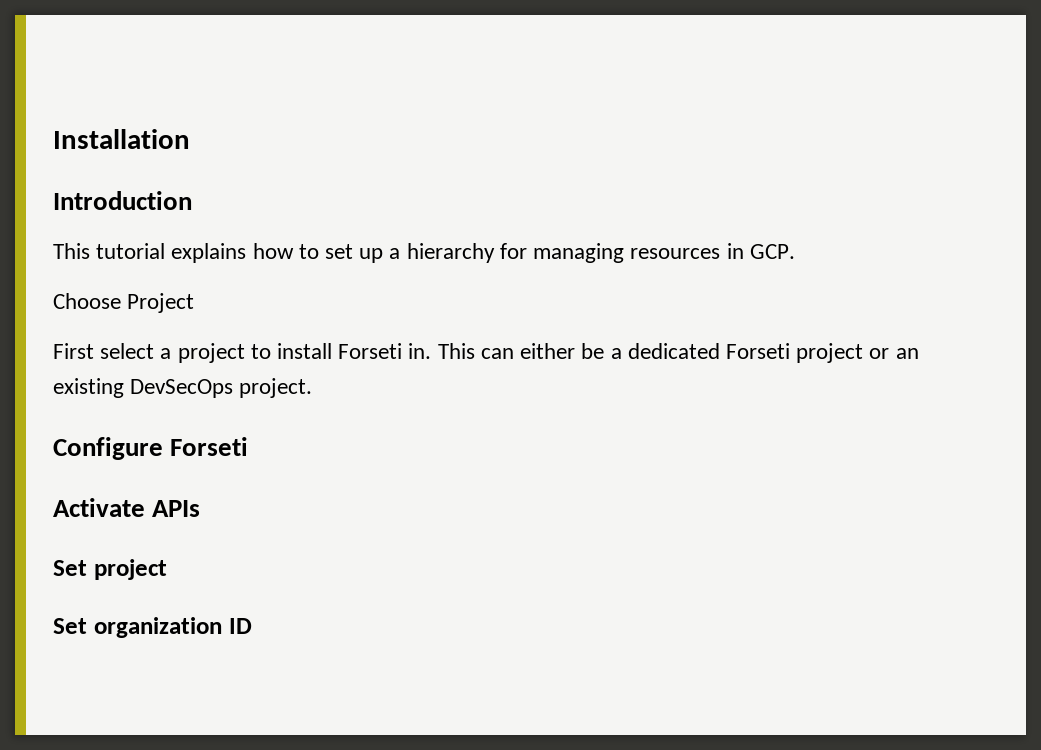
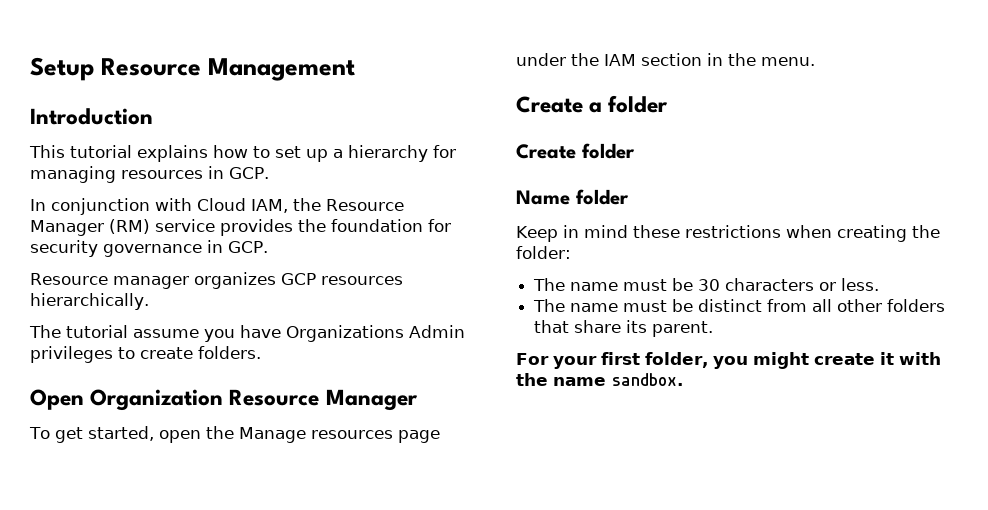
- Installation
+ Setup Resource Management
- Choose Project
- First select a project to install Forseti in. This can either be a dedicated Forseti project or an existing DevSecOps project.
- Configure Forseti
- Activate APIs
- Set project
- Set organization ID
+ In conjunction with Cloud IAM, the Resource Manager (RM) service provides the foundation for security governance in GCP.
+ Resource manager organizes GCP resources hierarchically.
+ The tutorial assume you have Organizations Admin privileges to create folders.
+ Open Organization Resource Manager
+ To get started, open the Manage resources page under the IAM section in the menu.
+ Create a folder
+ Create folder
+ Name folder
+ Keep in mind these restrictions when creating the folder:
+ The name must be 30 characters or less.
+ The name must be distinct from all other folders that share its parent.
+ For your first folder, you might create it with the name sandbox.

